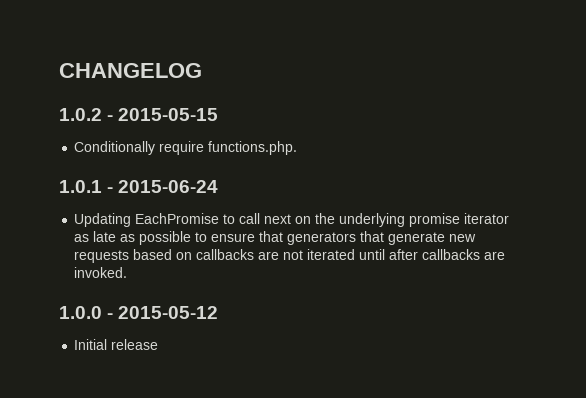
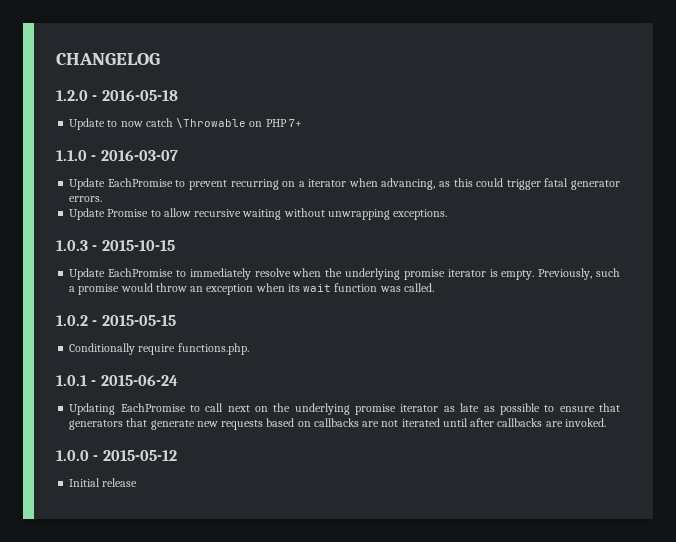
+ 1.2.0 - 2016-05-18
+ Update to now catch \Throwable on PHP 7+
+ 1.1.0 - 2016-03-07
+ Update EachPromise to prevent recurring on a iterator when advancing, as this could trigger fatal generator errors.
+ Update Promise to allow recursive waiting without unwrapping exceptions.
+ 1.0.3 - 2015-10-15
+ Update EachPromise to immediately resolve when the underlying promise iterator is empty. Previously, such a promise would throw an exception when its wait function was called.

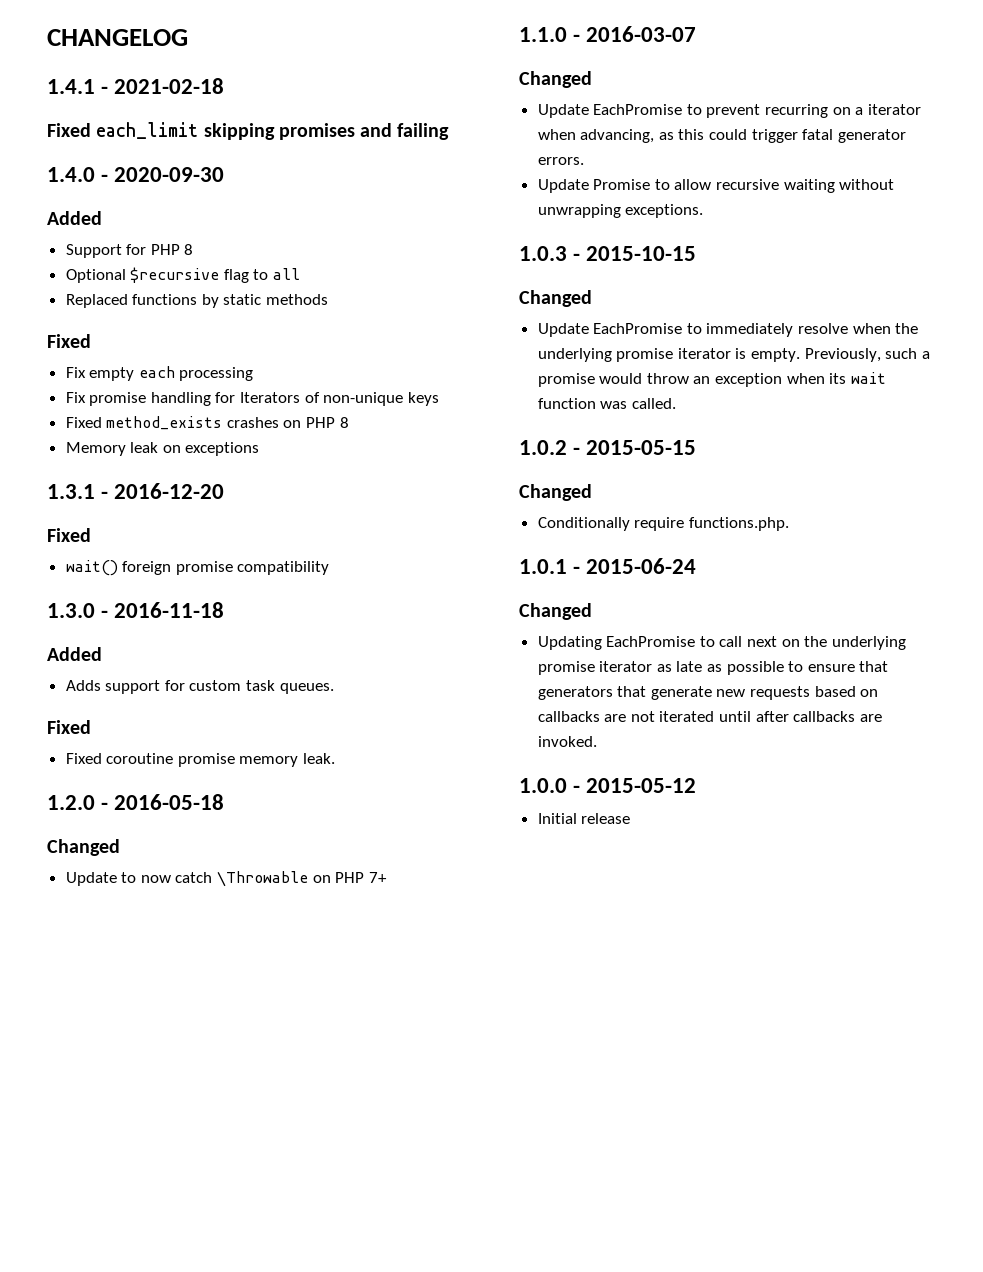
+ 1.4.1 - 2021-02-18
+ Fixed each_limit skipping promises and failing
+ 1.4.0 - 2020-09-30
+ Added
+ Support for PHP 8
+ Optional $recursive flag to all
+ Replaced functions by static methods
+ Fixed
+ Fix empty each processing
+ Fix promise handling for Iterators of non-unique keys
+ Fixed method_exists crashes on PHP 8
+ Memory leak on exceptions
+ 1.3.1 - 2016-12-20
+ Fixed
+ wait() foreign promise compatibility
+ 1.3.0 - 2016-11-18
+ Added
+ Adds support for custom task queues.
+ Fixed
+ Fixed coroutine promise memory leak.
  1.2.0 - 2016-05-18
+ Changed
  1.1.0 - 2016-03-07
+ Changed
  1.0.3 - 2015-10-15
+ Changed
  1.0.2 - 2015-05-15
+ Changed
  1.0.1 - 2015-06-24
+ Changed

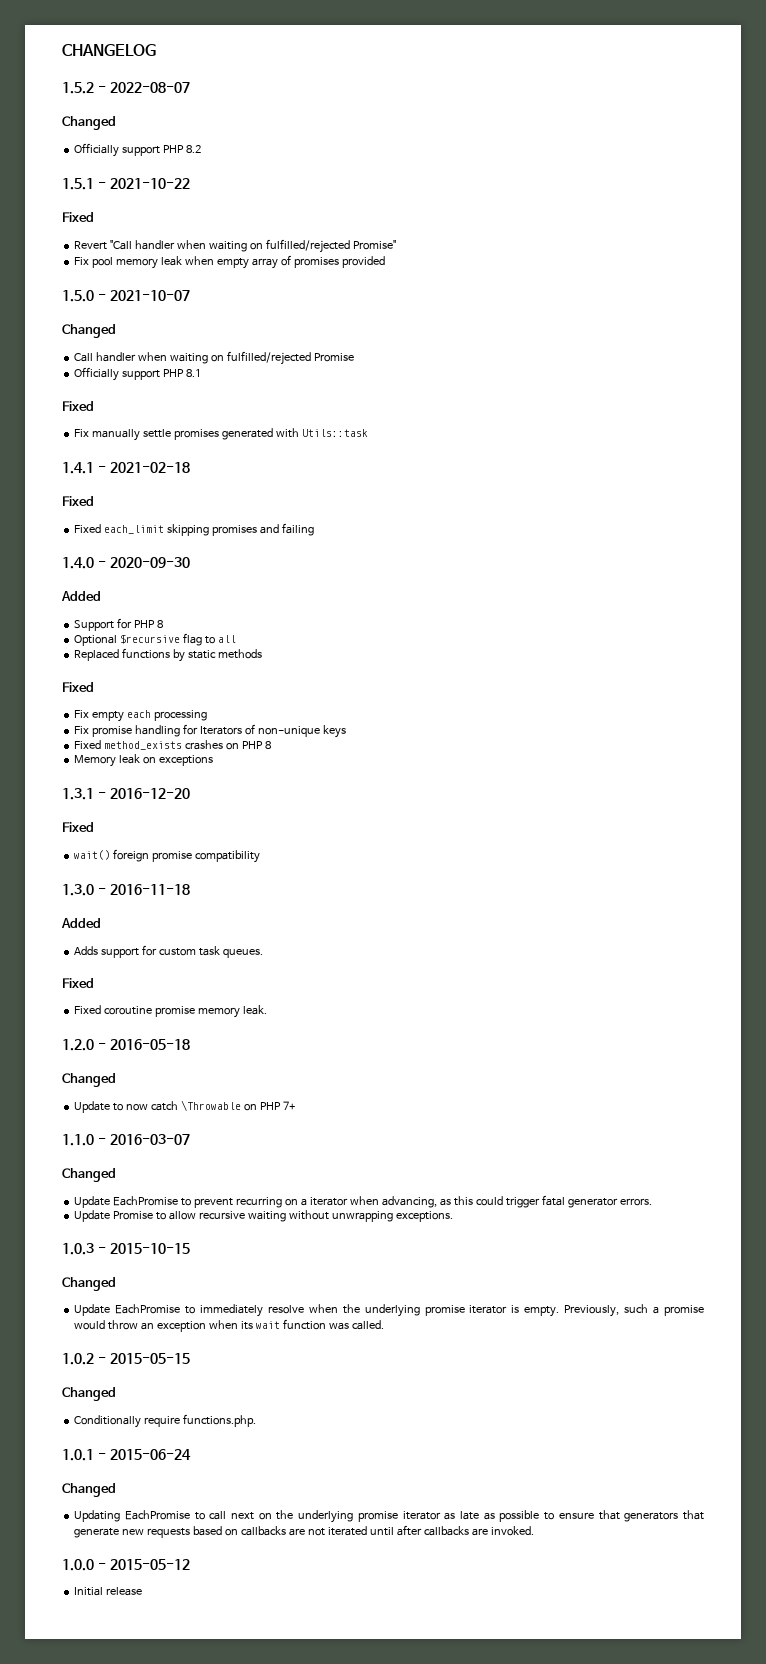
+ 1.5.2 - 2022-08-07
+ Changed
+ Officially support PHP 8.2
+ 1.5.1 - 2021-10-22
+ Fixed
+ Revert "Call handler when waiting on fulfilled/rejected Promise"
+ Fix pool memory leak when empty array of promises provided
+ 1.5.0 - 2021-10-07
+ Changed
+ Call handler when waiting on fulfilled/rejected Promise
+ Officially support PHP 8.1
+ Fixed
+ Fix manually settle promises generated with Utils::task
  1.4.1 - 2021-02-18
+ Fixed

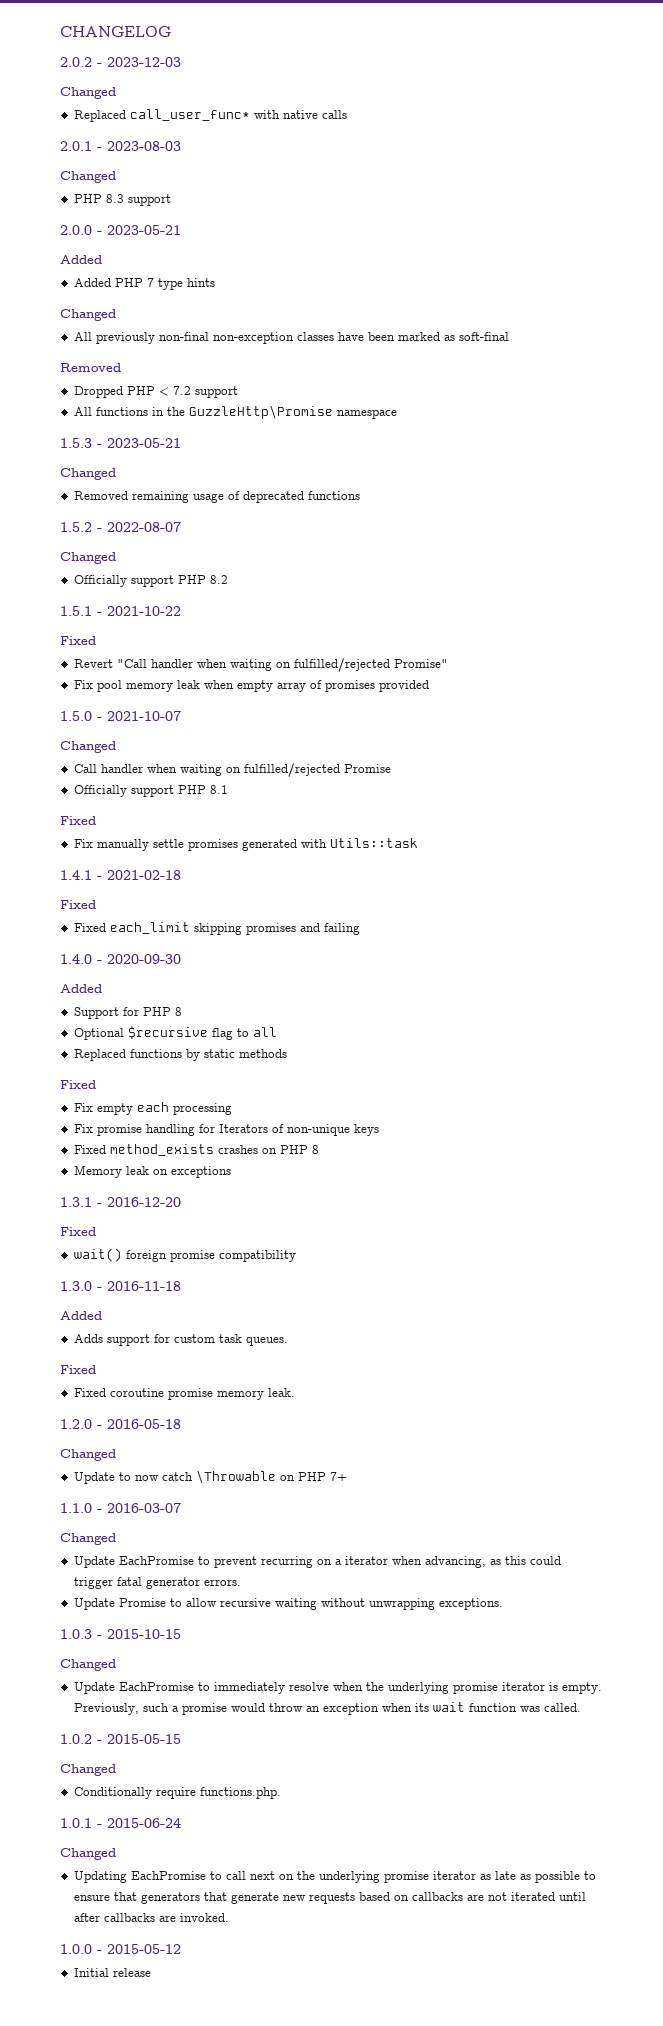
+ 2.0.2 - 2023-12-03
+ Changed
+ Replaced call_user_func* with native calls
+ 2.0.1 - 2023-08-03
+ Changed
+ PHP 8.3 support
+ 2.0.0 - 2023-05-21
+ Added
+ Added PHP 7 type hints
+ Changed
+ All previously non-final non-exception classes have been marked as soft-final
+ Removed
+ Dropped PHP < 7.2 support
+ All functions in the GuzzleHttp\Promise namespace
+ 1.5.3 - 2023-05-21
+ Changed
+ Removed remaining usage of deprecated functions

